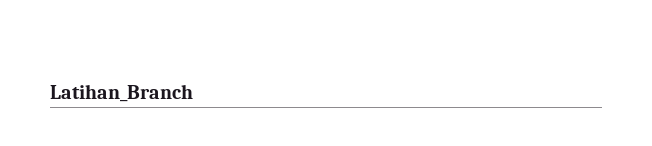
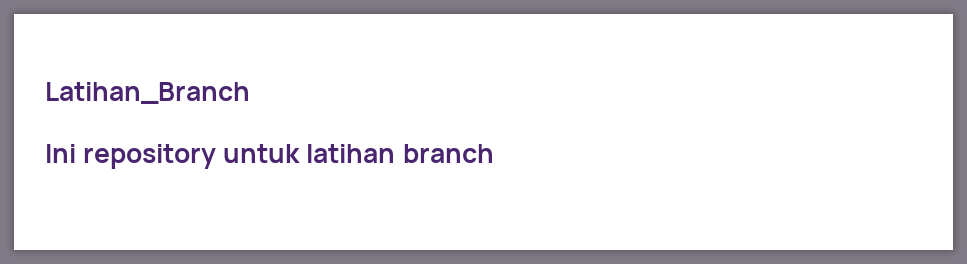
+ Ini repository untuk latihan branch

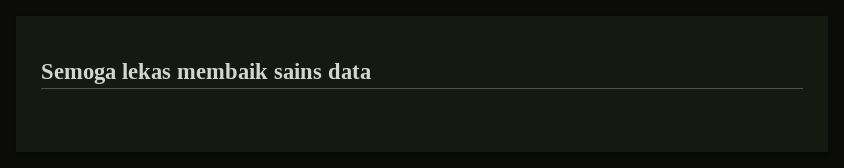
- Latihan_Branch
- Ini repository untuk latihan branch
+ Semoga lekas membaik sains data

